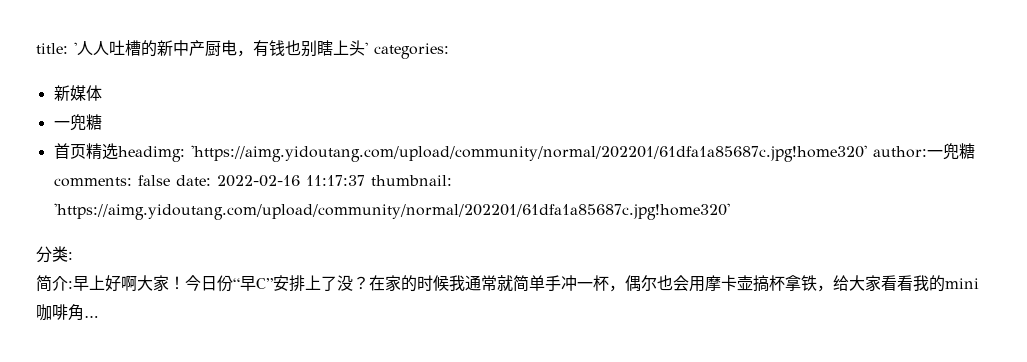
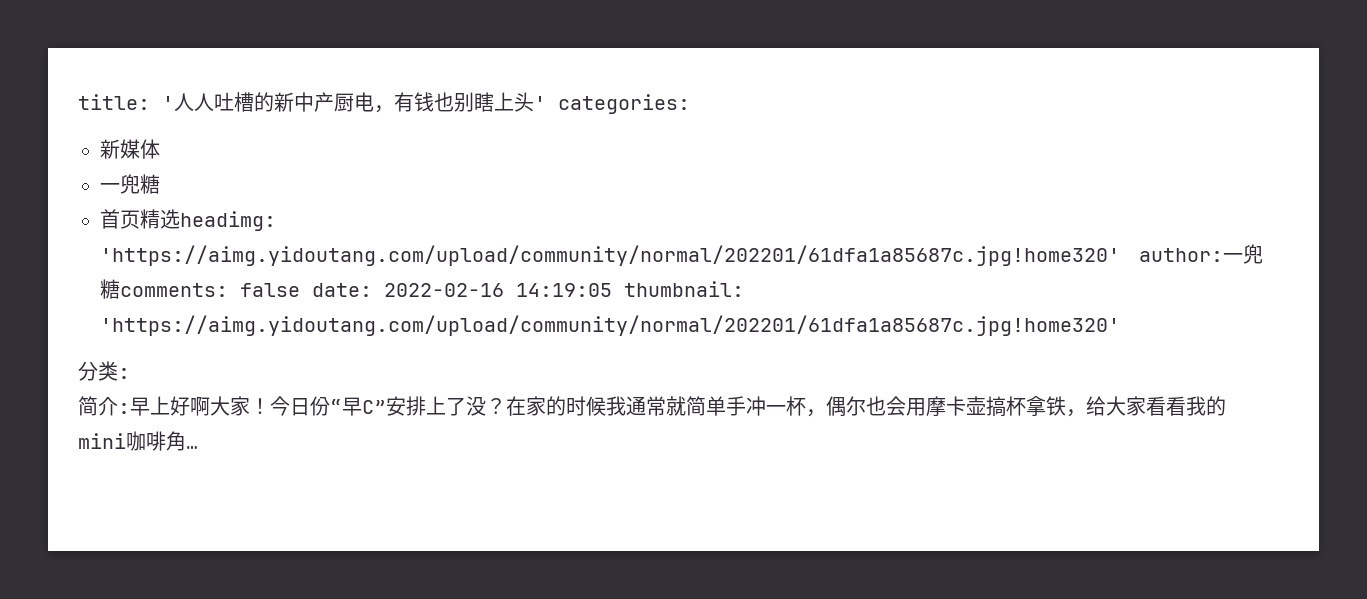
- 首页精选headimg: 'https://aimg.yidoutang.com/upload/community/normal/202201/61dfa1a85687c.jpg!home320' author:一兜糖comments: false date: 2022-02-16 11:17:37 thumbnail: 'https://aimg.yidoutang.com/upload/community/normal/202201/61dfa1a85687c.jpg!home320'
+ 首页精选headimg: 'https://aimg.yidoutang.com/upload/community/normal/202201/61dfa1a85687c.jpg!home320' author:一兜糖comments: false date: 2022-02-16 14:19:05 thumbnail: 'https://aimg.yidoutang.com/upload/community/normal/202201/61dfa1a85687c.jpg!home320'

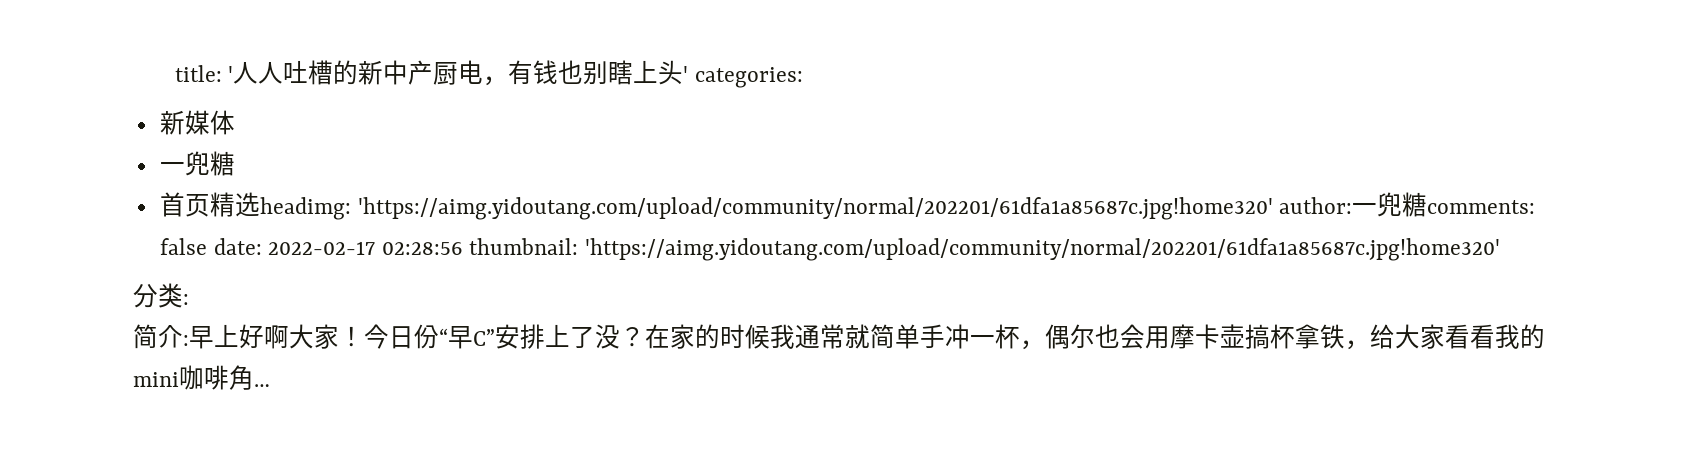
- 首页精选headimg: 'https://aimg.yidoutang.com/upload/community/normal/202201/61dfa1a85687c.jpg!home320' author:一兜糖comments: false date: 2022-02-16 14:19:05 thumbnail: 'https://aimg.yidoutang.com/upload/community/normal/202201/61dfa1a85687c.jpg!home320'
+ 首页精选headimg: 'https://aimg.yidoutang.com/upload/community/normal/202201/61dfa1a85687c.jpg!home320' author:一兜糖comments: false date: 2022-02-17 02:28:56 thumbnail: 'https://aimg.yidoutang.com/upload/community/normal/202201/61dfa1a85687c.jpg!home320'

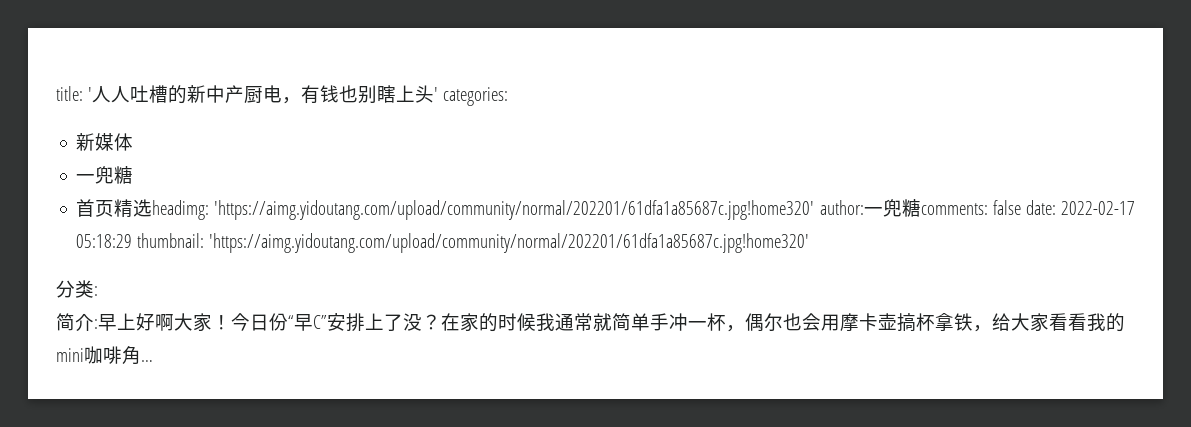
- 首页精选headimg: 'https://aimg.yidoutang.com/upload/community/normal/202201/61dfa1a85687c.jpg!home320' author:一兜糖comments: false date: 2022-02-17 02:28:56 thumbnail: 'https://aimg.yidoutang.com/upload/community/normal/202201/61dfa1a85687c.jpg!home320'
+ 首页精选headimg: 'https://aimg.yidoutang.com/upload/community/normal/202201/61dfa1a85687c.jpg!home320' author:一兜糖comments: false date: 2022-02-17 05:18:29 thumbnail: 'https://aimg.yidoutang.com/upload/community/normal/202201/61dfa1a85687c.jpg!home320'

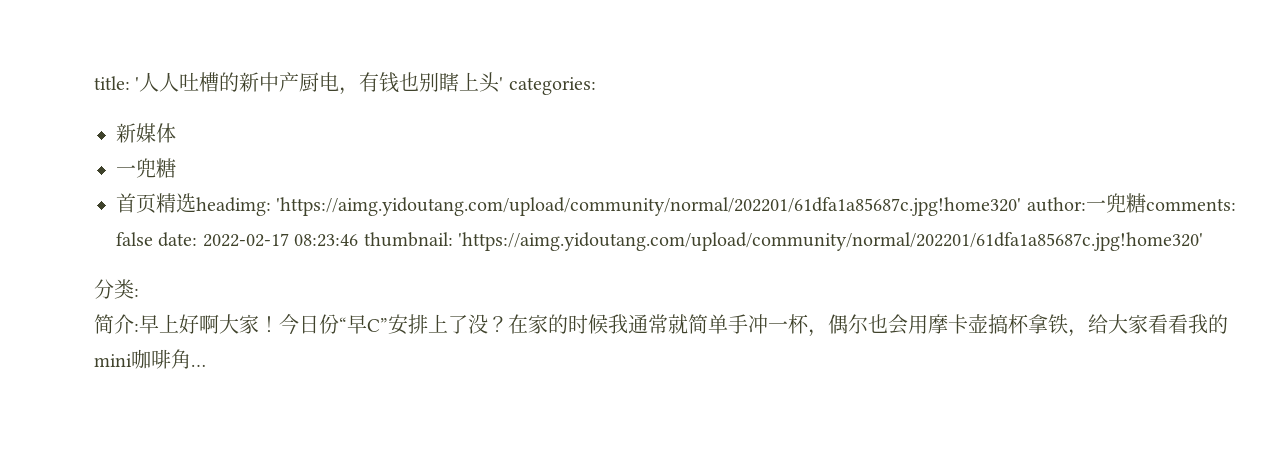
- 首页精选headimg: 'https://aimg.yidoutang.com/upload/community/normal/202201/61dfa1a85687c.jpg!home320' author:一兜糖comments: false date: 2022-02-17 05:18:29 thumbnail: 'https://aimg.yidoutang.com/upload/community/normal/202201/61dfa1a85687c.jpg!home320'
+ 首页精选headimg: 'https://aimg.yidoutang.com/upload/community/normal/202201/61dfa1a85687c.jpg!home320' author:一兜糖comments: false date: 2022-02-17 08:23:46 thumbnail: 'https://aimg.yidoutang.com/upload/community/normal/202201/61dfa1a85687c.jpg!home320'

